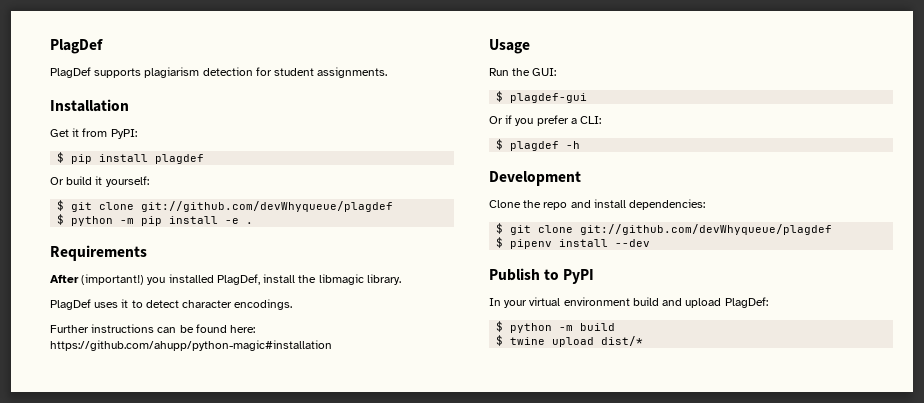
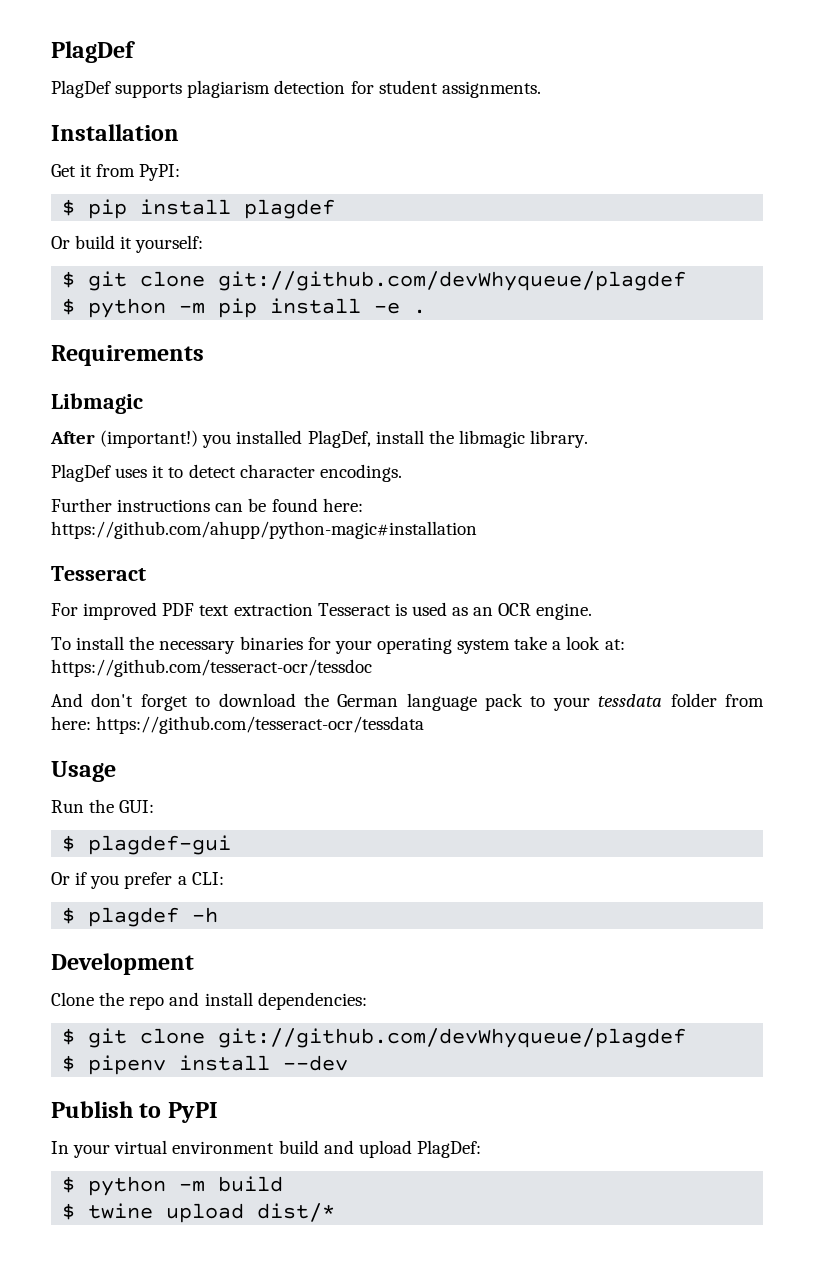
+ Libmagic
  Further instructions can be found here: https://github.com/ahupp/python-magic#installation
+ Tesseract
+ For improved PDF text extraction Tesseract is used as an OCR engine.
+ To install the necessary binaries for your operating system take a look at: https://github.com/tesseract-ocr/tessdoc
+ And don't forget to download the German language pack to your tessdata folder from here: https://github.com/tesseract-ocr/tessdata

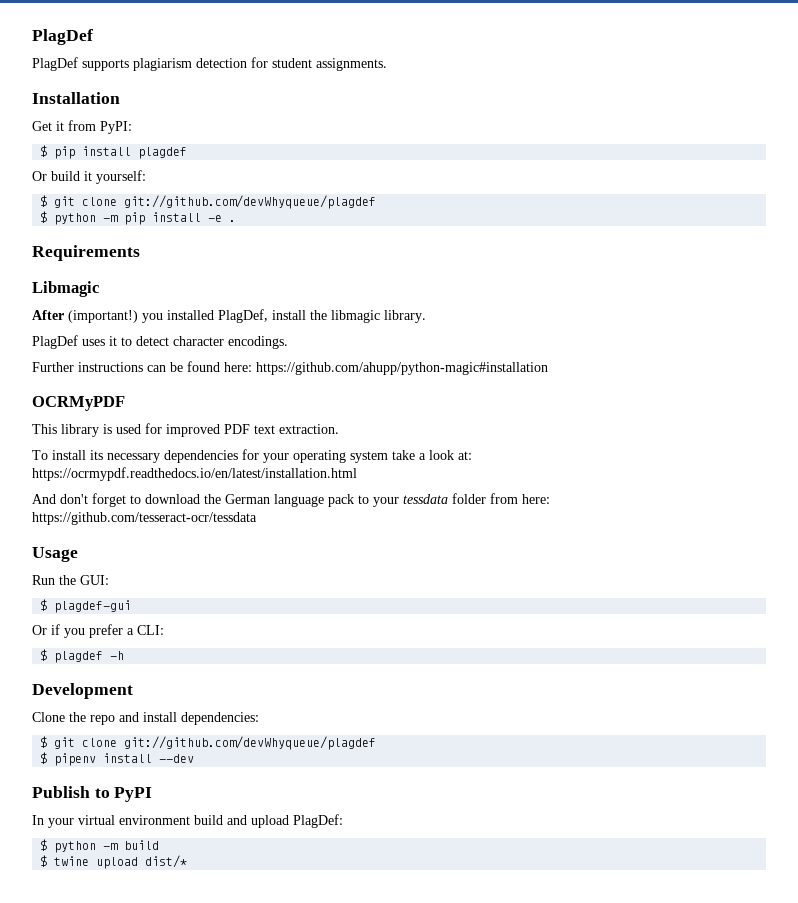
  Further instructions can be found here: https://github.com/ahupp/python-magic#installation
- Tesseract
- For improved PDF text extraction Tesseract is used as an OCR engine.
+ OCRMyPDF
+ This library is used for improved PDF text extraction.
- To install the necessary binaries for your operating system take a look at: https://github.com/tesseract-ocr/tessdoc
+ To install its necessary dependencies for your operating system take a look at: https://ocrmypdf.readthedocs.io/en/latest/installation.html

